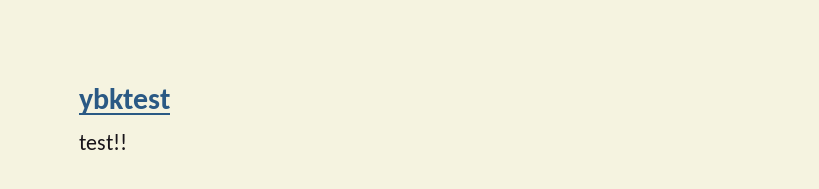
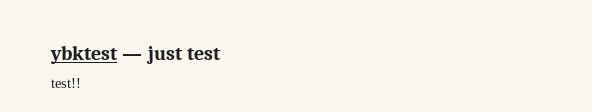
- ybktest
+ ybktest — just test

